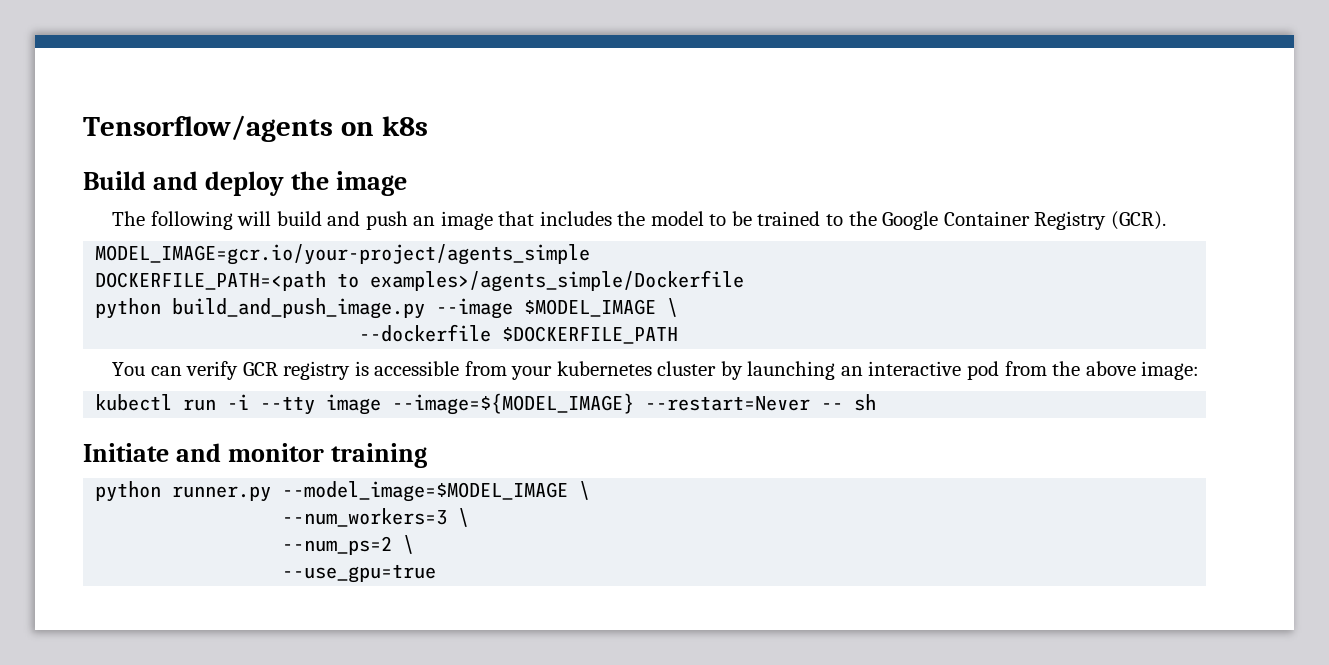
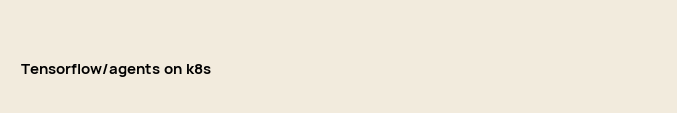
- Build and deploy the image
- The following will build and push an image that includes the model to be trained to the Google Container Registry (GCR).
- MODEL_IMAGE=gcr.io/your-project/agents_simple
- DOCKERFILE_PATH=<path to examples>/agents_simple/Dockerfile
- python build_and_push_image.py --image $MODEL_IMAGE \
- --dockerfile $DOCKERFILE_PATH
- You can verify GCR registry is accessible from your kubernetes cluster by launching an interactive pod from the above image:
- kubectl run -i --tty image --image=${MODEL_IMAGE} --restart=Never -- sh
- Initiate and monitor training
- python runner.py --model_image=$MODEL_IMAGE \
- --num_workers=3 \
- --num_ps=2 \
- --use_gpu=true

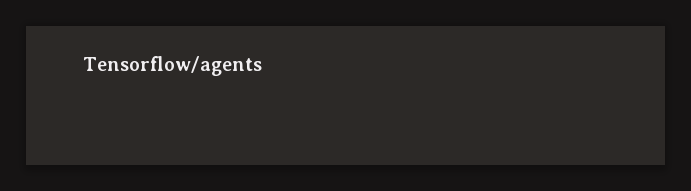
- Tensorflow/agents on k8s
+ Tensorflow/agents

